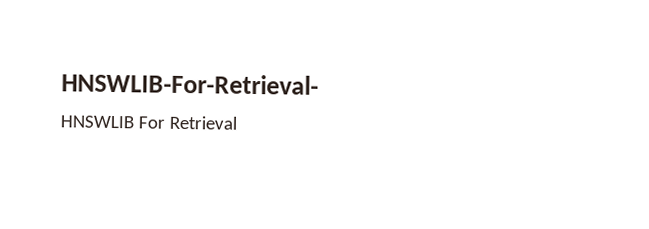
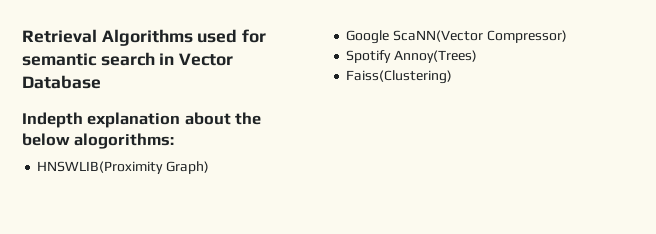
- HNSWLIB-For-Retrieval-
- HNSWLIB For Retrieval
+ Retrieval Algorithms used for semantic search in Vector Database
+ Indepth explanation about the below alogorithms:
+ HNSWLIB(Proximity Graph)
+ Google ScaNN(Vector Compressor)
+ Spotify Annoy(Trees)
+ Faiss(Clustering)

